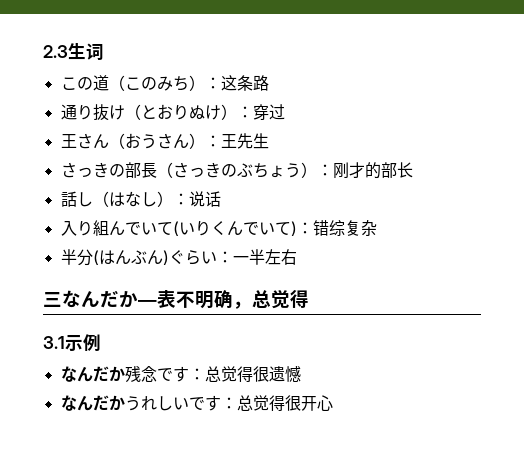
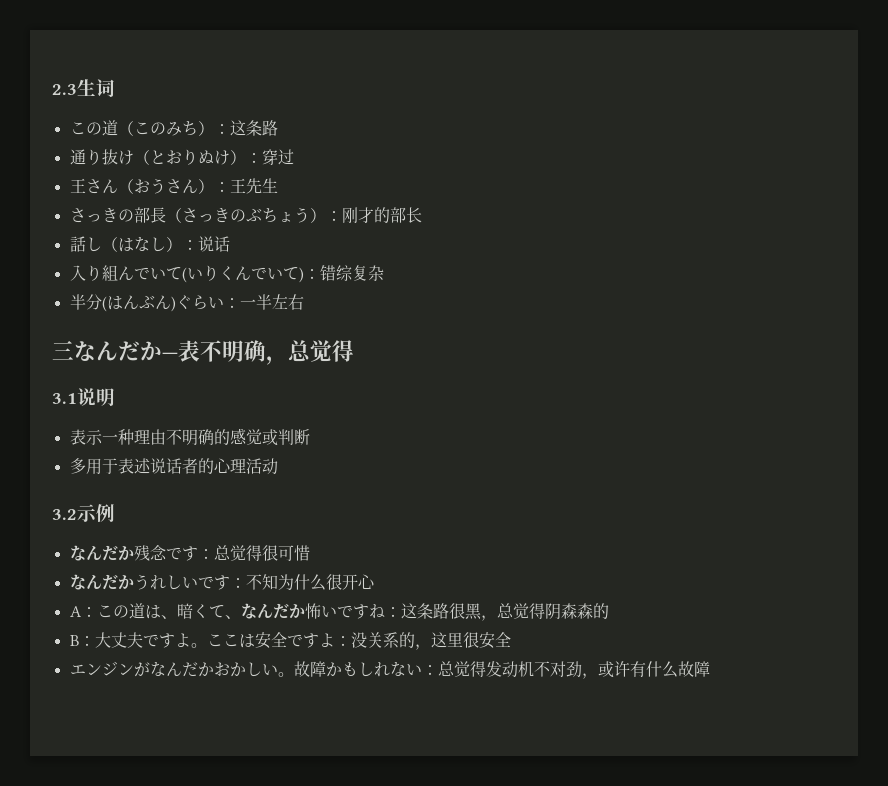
- 3.1示例
+ 3.1说明
+ 表示一种理由不明确的感觉或判断
+ 多用于表述说话者的心理活动
+ 3.2示例
- なんだか残念です：总觉得很遗憾
+ なんだか残念です：总觉得很可惜
- なんだかうれしいです：总觉得很开心
+ なんだかうれしいです：不知为什么很开心
+ A：この道は、暗くて、なんだか怖いですね：这条路很黑，总觉得阴森森的
+ B：大丈夫ですよ。ここは安全ですよ：没关系的，这里很安全
+ エンジンがなんだかおかしい。故障かもしれない：总觉得发动机不对劲，或许有什么故障

